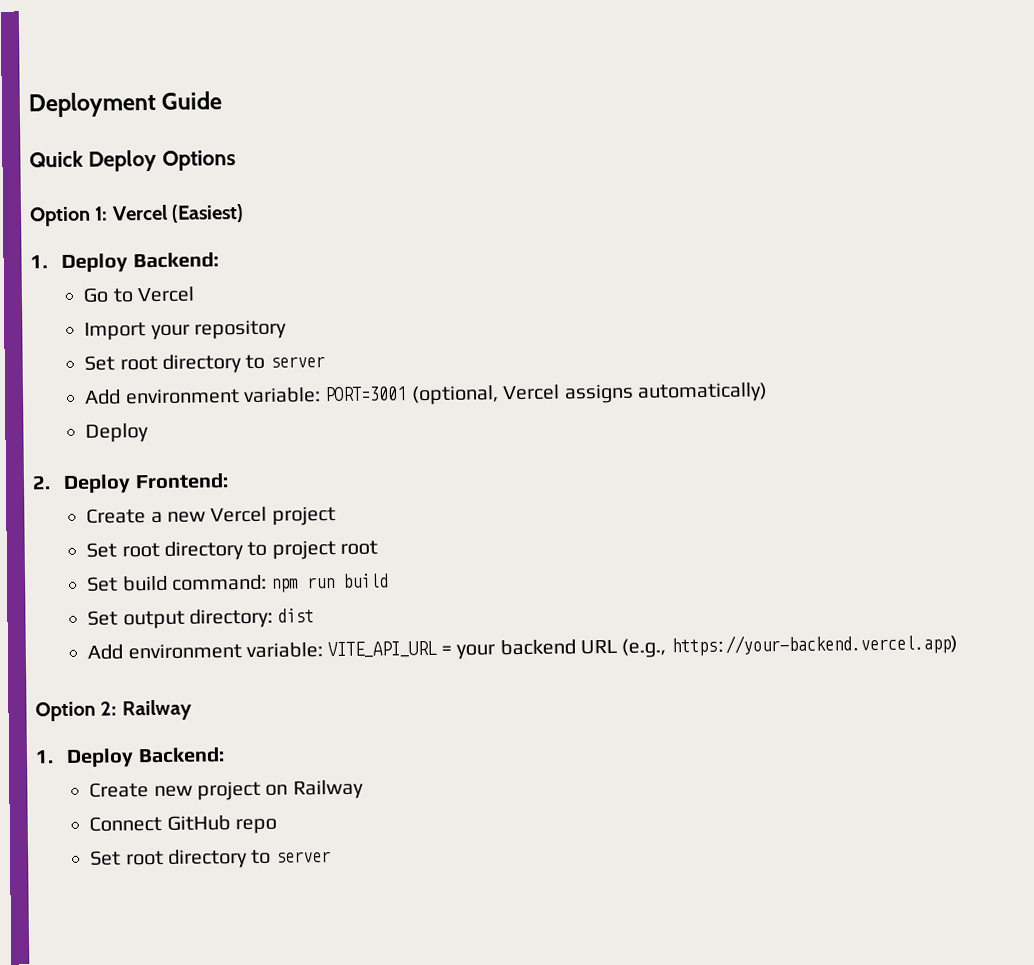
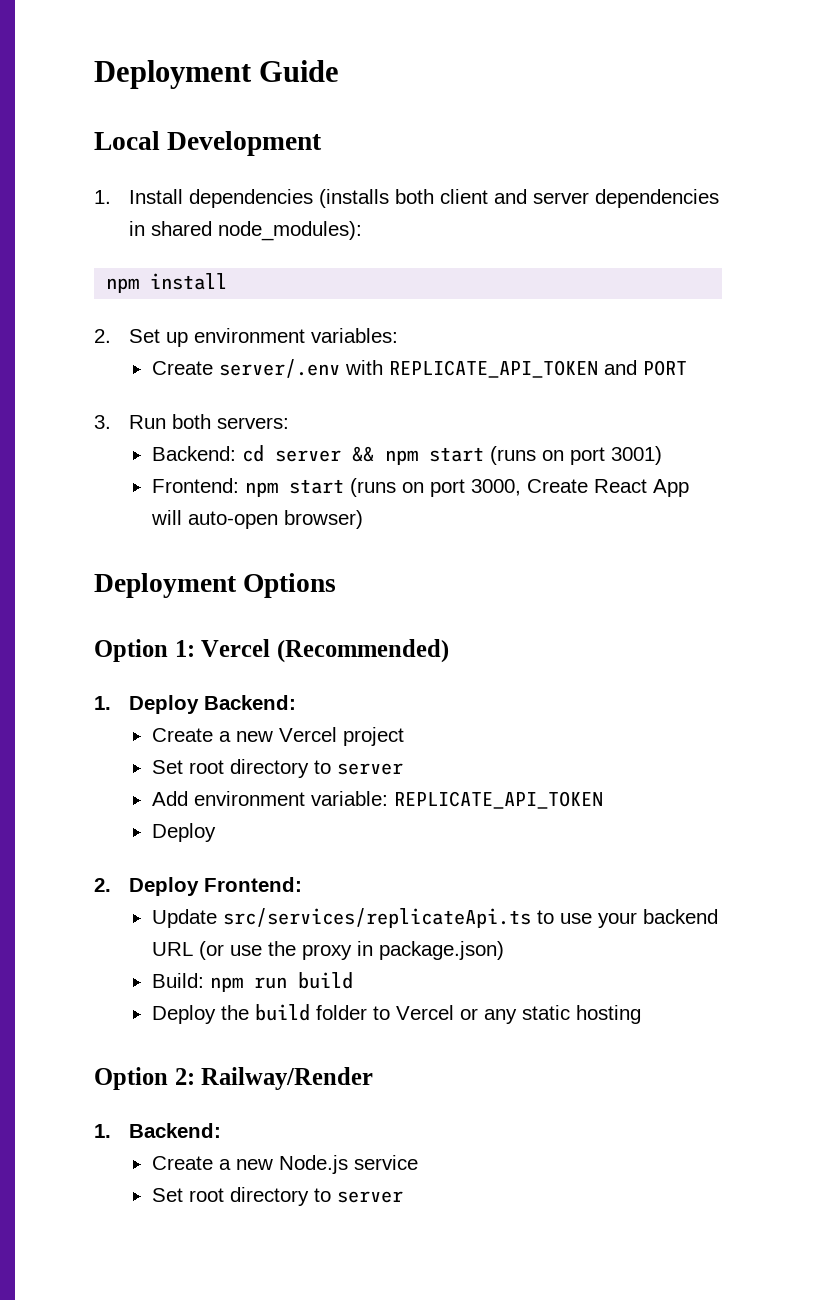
- Quick Deploy Options
+ Local Development
+ 1. Install dependencies (installs both client and server dependencies in shared node_modules):
+ npm install
+ 2. Set up environment variables:
+ Create server/.env with REPLICATE_API_TOKEN and PORT
+ 3. Run both servers:
+ Backend: cd server && npm start (runs on port 3001)
+ Frontend: npm start (runs on port 3000, Create React App will auto-open browser)
+ Deployment Options
- Option 1: Vercel (Easiest)
+ Option 1: Vercel (Recommended)
  1. Deploy Backend:
- Go to Vercel
- Import your repository
- Set root directory to server
- Add environment variable: PORT=3001 (optional, Vercel assigns automatically)
- Deploy
- 2. Deploy Frontend:
  Create a new Vercel project
- Set root directory to project root
- Set build command: npm run build
- Set output directory: dist
- Add environment variable: VITE_API_URL = your backend URL (e.g., https://your-backend.vercel.app)
+ Set root directory to server
+ Add environment variable: REPLICATE_API_TOKEN
+ Deploy
+ 2. Deploy Frontend:
+ Update src/services/replicateApi.ts to use your backend URL (or use the proxy in package.json)
+ Build: npm run build
+ Deploy the build folder to Vercel or any static hosting
- Option 2: Railway
- 1. Deploy Backend:
- Create new project on Railway
- Connect GitHub repo
+ Option 2: Railway/Render
+ 1. Backend:
+ Create a new Node.js service

